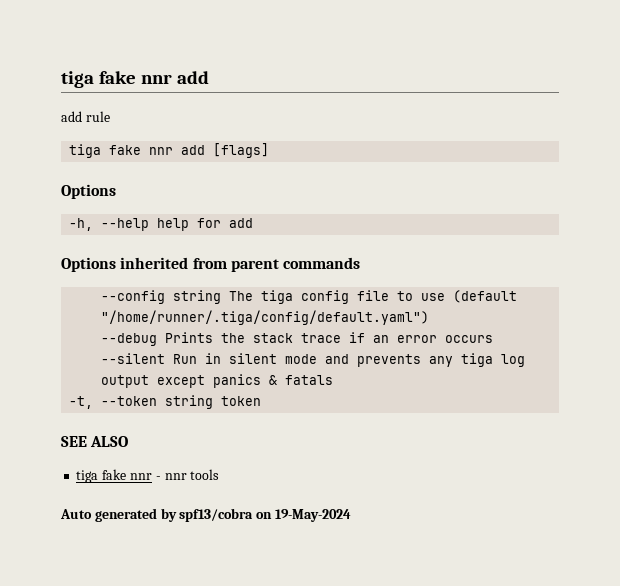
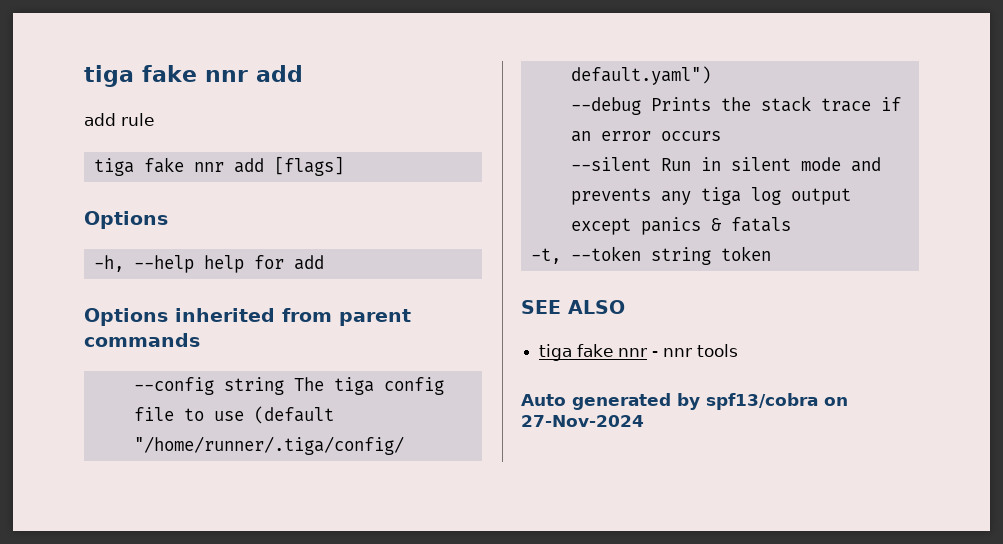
- Auto generated by spf13/cobra on 19-May-2024
+ Auto generated by spf13/cobra on 27-Nov-2024

